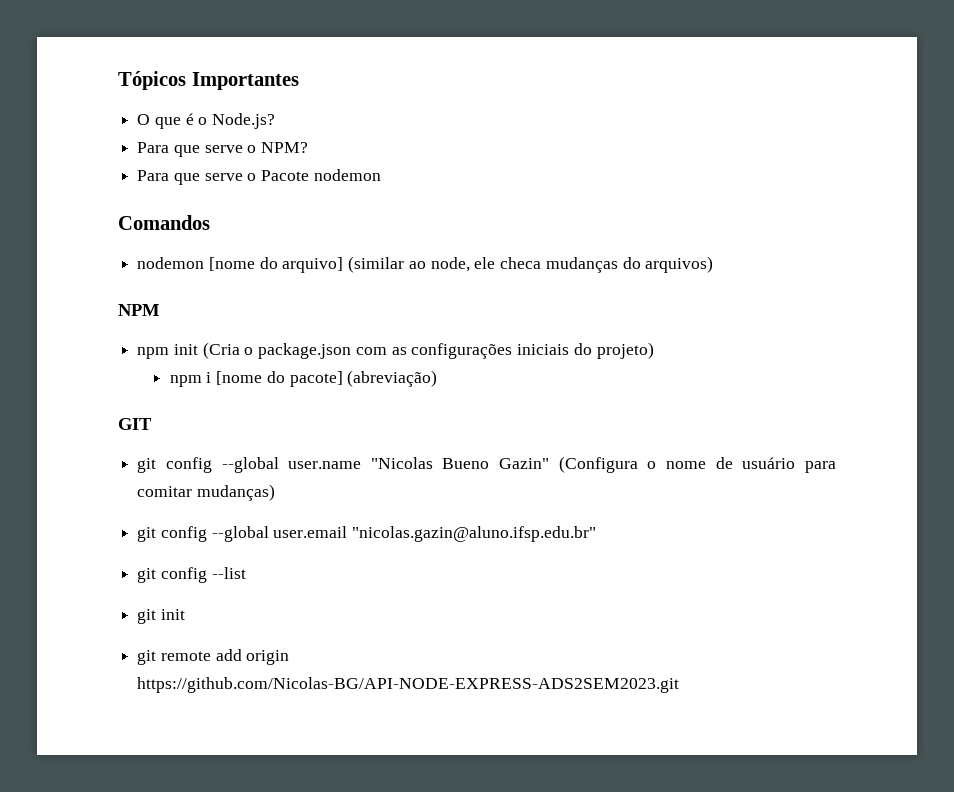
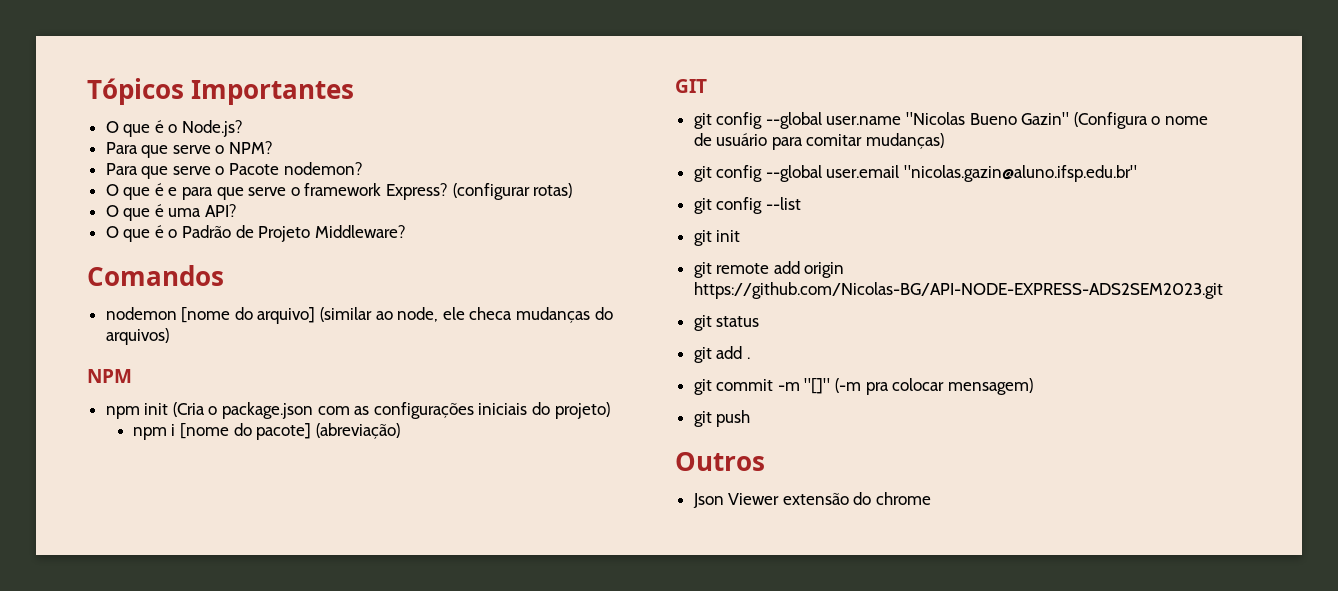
- Para que serve o Pacote nodemon
+ Para que serve o Pacote nodemon?
+ O que é e para que serve o framework Express? (configurar rotas)
+ O que é uma API?
+ O que é o Padrão de Projeto Middleware?
+ git status
+ git add .
+ git commit -m "[]" (-m pra colocar mensagem)
+ git push
+ Outros
+ Json Viewer extensão do chrome

